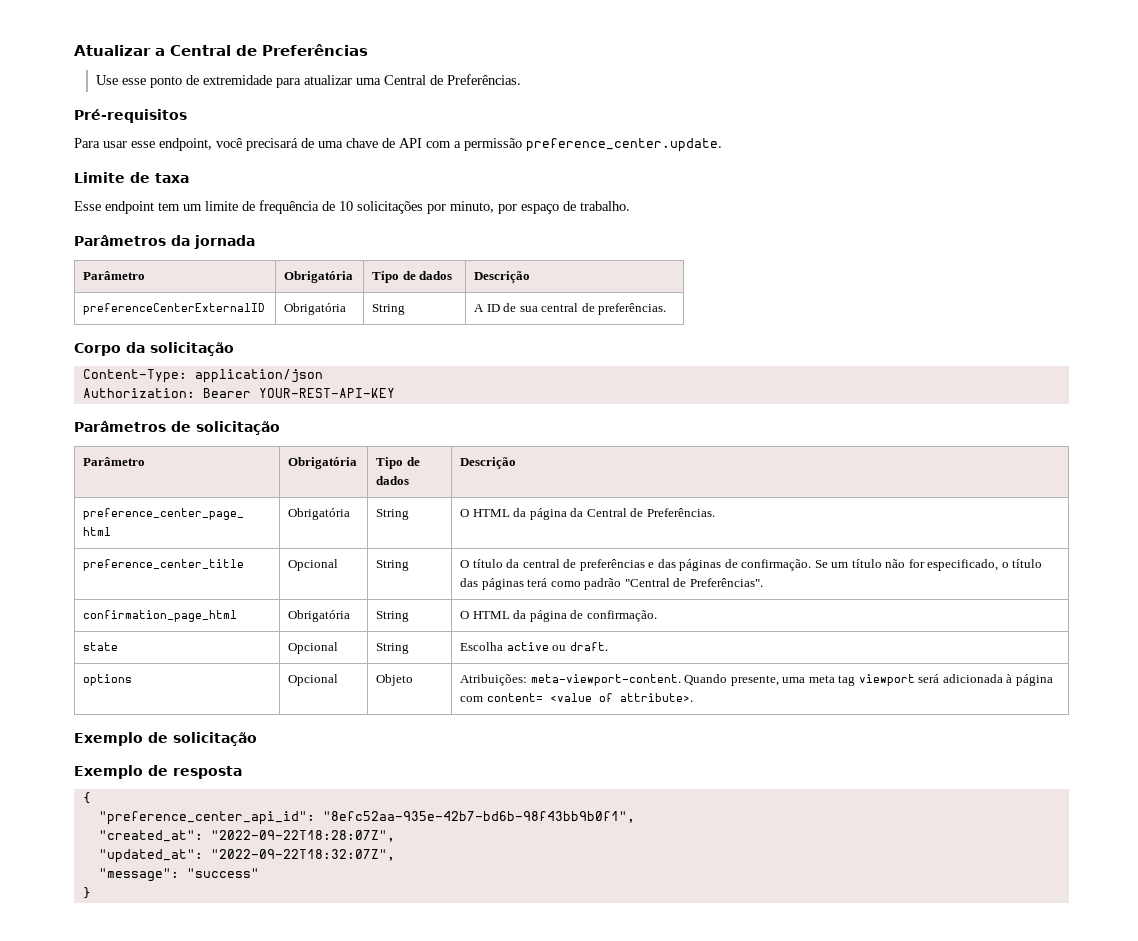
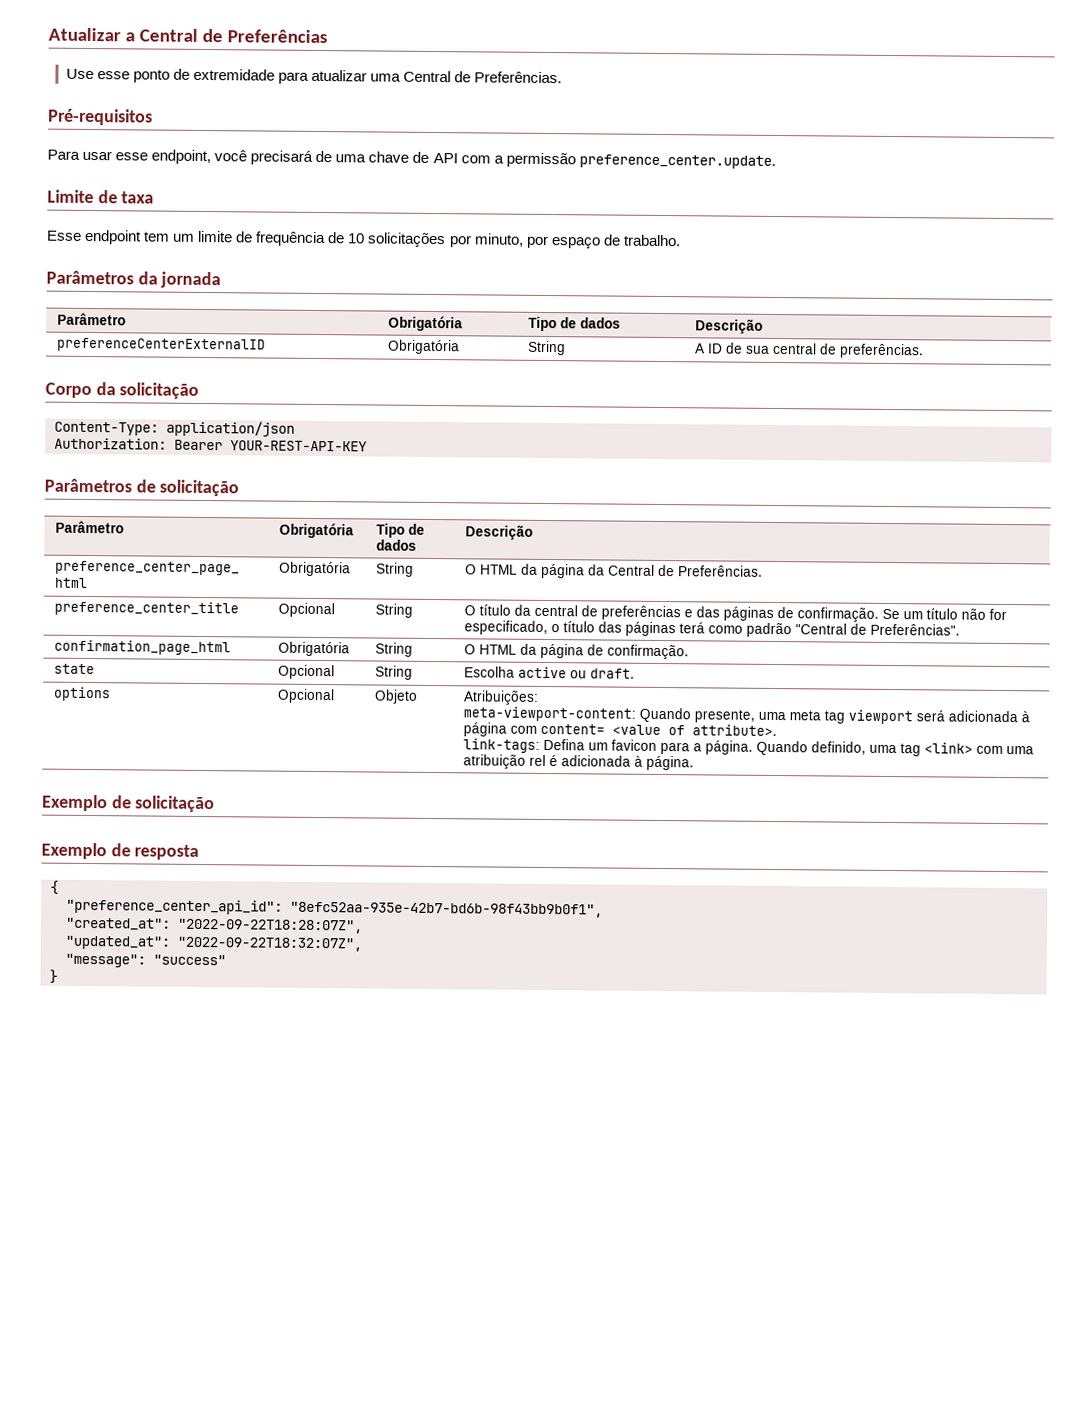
- options | Opcional | Objeto | Atribuições: meta-viewport-content. Quando presente, uma meta tag viewport será adicionada à página com content= <value of attribute>.
+ options | Opcional | Objeto | Atribuições:
+ meta-viewport-content: Quando presente, uma meta tag viewport será adicionada à página com content= <value of attribute>.
+ link-tags: Defina um favicon para a página. Quando definido, uma tag <link> com uma atribuição rel é adicionada à página.

